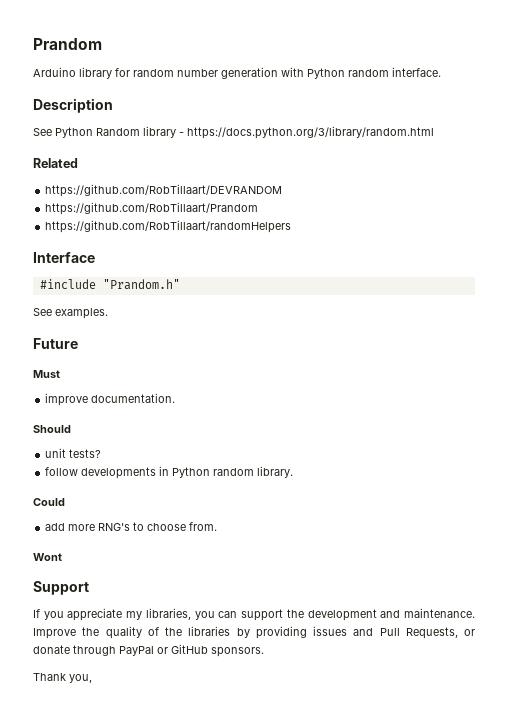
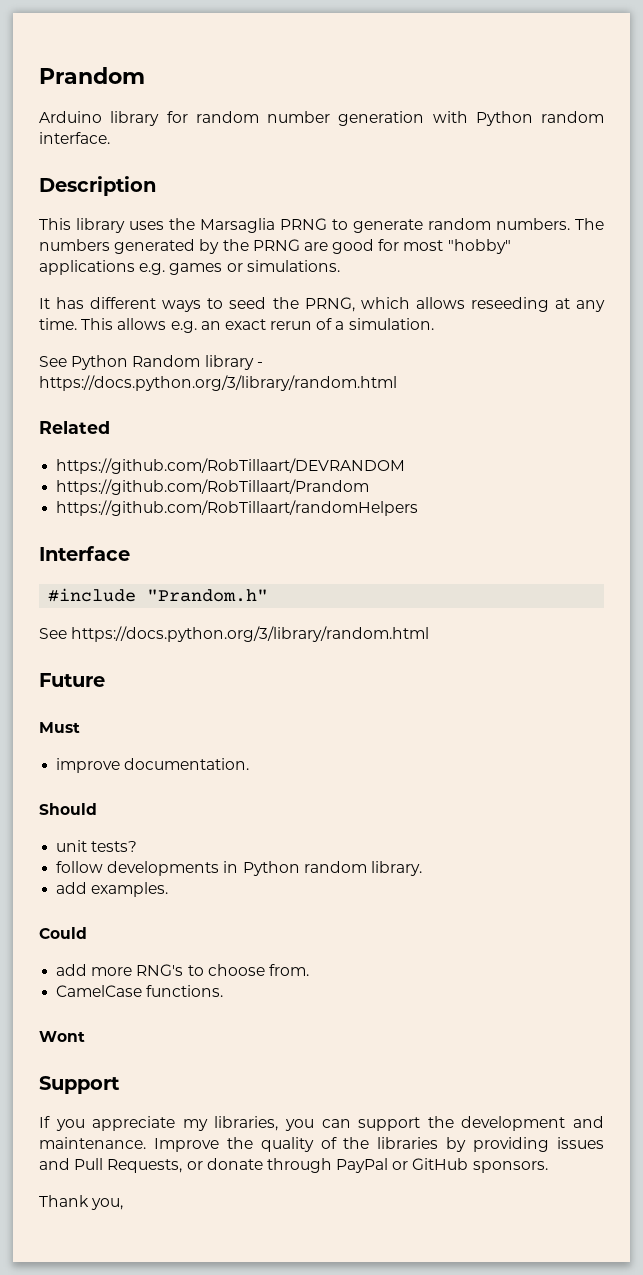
+ This library uses the Marsaglia PRNG to generate random numbers. The numbers generated by the PRNG are good for most "hobby" applications e.g. games or simulations.
+ It has different ways to seed the PRNG, which allows reseeding at any time. This allows e.g. an exact rerun of a simulation.
- See examples.
+ See https://docs.python.org/3/library/random.html
+ add examples.
+ CamelCase functions.

